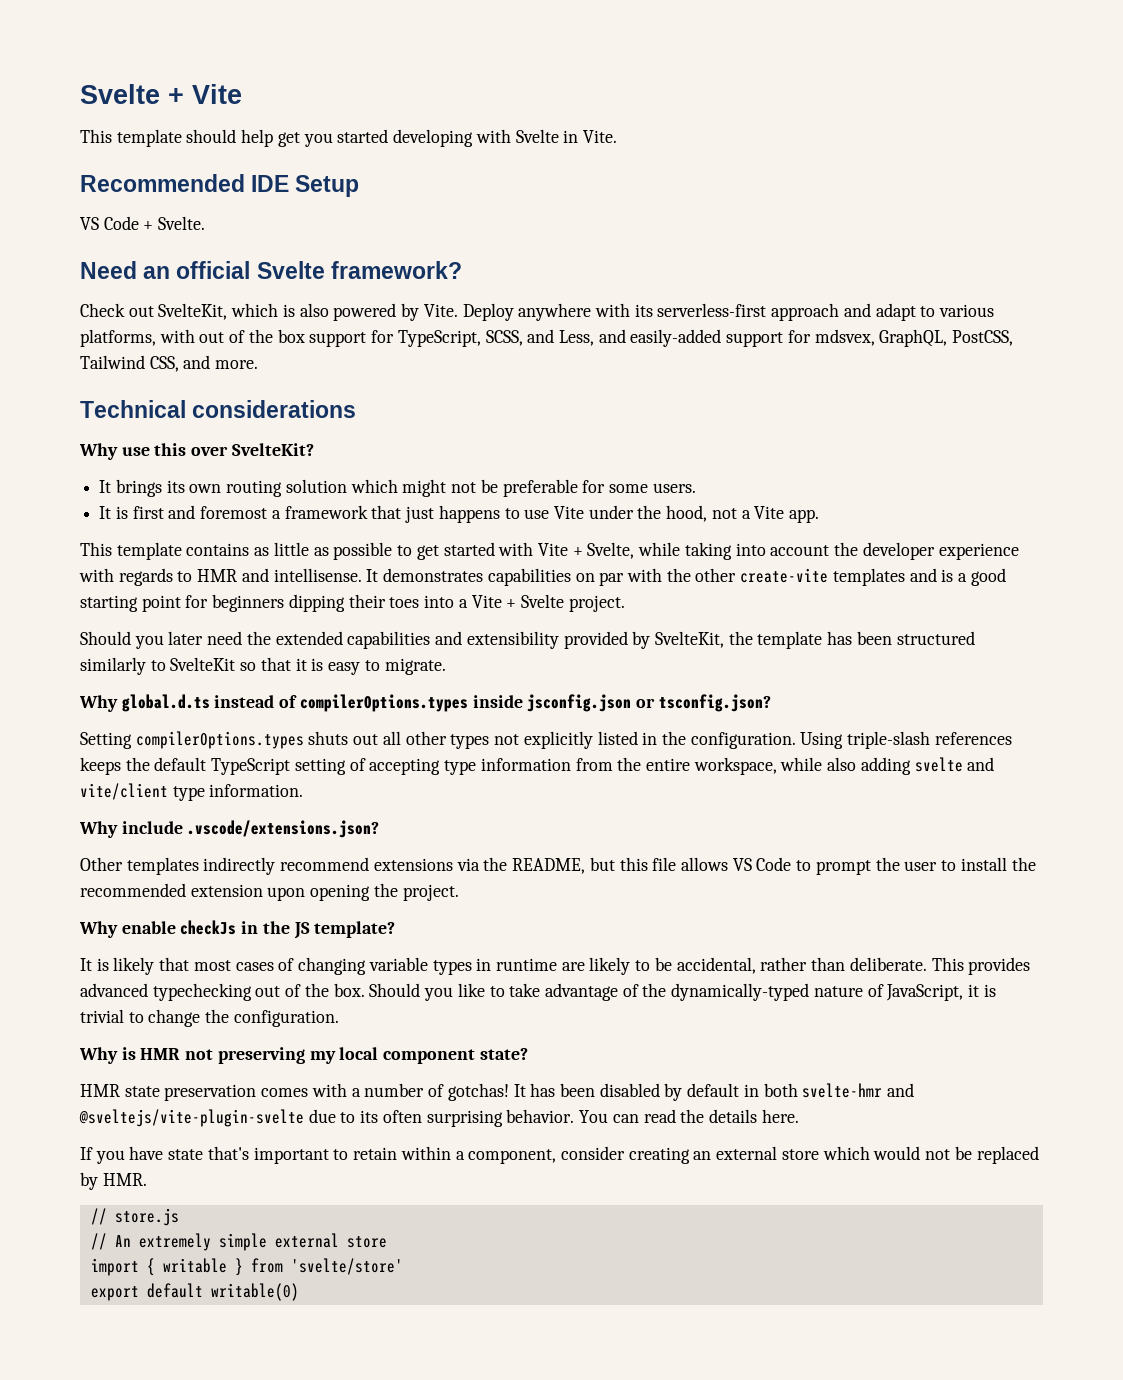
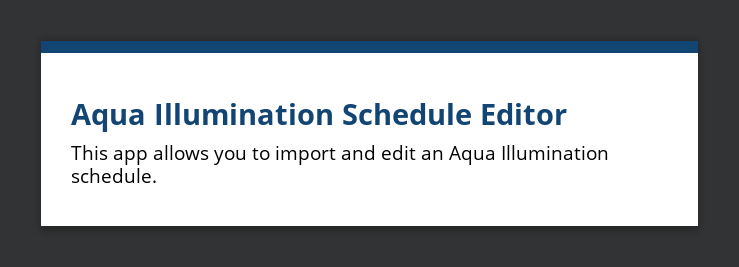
- Svelte + Vite
- This template should help get you started developing with Svelte in Vite.
- Recommended IDE Setup
- VS Code + Svelte.
- Need an official Svelte framework?
- Check out SvelteKit, which is also powered by Vite. Deploy anywhere with its serverless-first approach and adapt to various platforms, with out of the box support for TypeScript, SCSS, and Less, and easily-added support for mdsvex, GraphQL, PostCSS, Tailwind CSS, and more.
- Technical considerations
- Why use this over SvelteKit?
- It brings its own routing solution which might not be preferable for some users.
- It is first and foremost a framework that just happens to use Vite under the hood, not a Vite app.
- This template contains as little as possible to get started with Vite + Svelte, while taking into account the developer experience with regards to HMR and intellisense. It demonstrates capabilities on par with the other create-vite templates and is a good starting point for beginners dipping their toes into a Vite + Svelte project.
- Should you later need the extended capabilities and extensibility provided by SvelteKit, the template has been structured similarly to SvelteKit so that it is easy to migrate.
- Why global.d.ts instead of compilerOptions.types inside jsconfig.json or tsconfig.json?
- Setting compilerOptions.types shuts out all other types not explicitly listed in the configuration. Using triple-slash references keeps the default TypeScript setting of accepting type information from the entire workspace, while also adding svelte and vite/client type information.
- Why include .vscode/extensions.json?
- Other templates indirectly recommend extensions via the README, but this file allows VS Code to prompt the user to install the recommended extension upon opening the project.
- Why enable checkJs in the JS template?
- It is likely that most cases of changing variable types in runtime are likely to be accidental, rather than deliberate. This provides advanced typechecking out of the box. Should you like to take advantage of the dynamically-typed nature of JavaScript, it is trivial to change the configuration.
- Why is HMR not preserving my local component state?
- HMR state preservation comes with a number of gotchas! It has been disabled by default in both svelte-hmr and @sveltejs/vite-plugin-svelte due to its often surprising behavior. You can read the details here.
- If you have state that's important to retain within a component, consider creating an external store which would not be replaced by HMR.
- // store.js
- // An extremely simple external store
- import { writable } from 'svelte/store'
- export default writable(0)
+ Aqua Illumination Schedule Editor
+ This app allows you to import and edit an Aqua Illumination schedule.

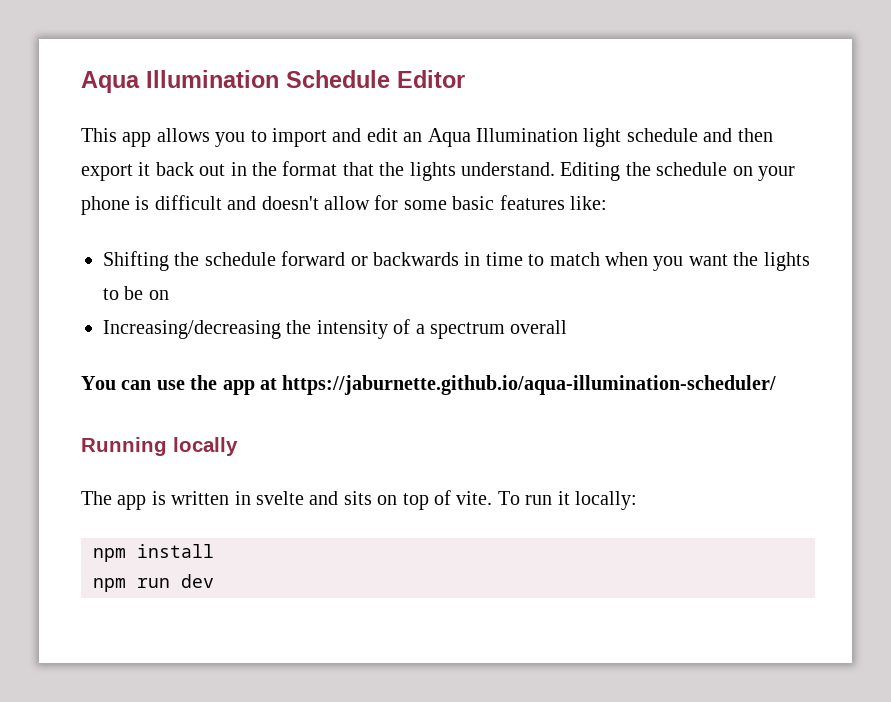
- This app allows you to import and edit an Aqua Illumination schedule.
+ This app allows you to import and edit an Aqua Illumination light schedule and then export it back out in the format that the lights understand. Editing the schedule on your phone is difficult and doesn't allow for some basic features like:
+ Shifting the schedule forward or backwards in time to match when you want the lights to be on
+ Increasing/decreasing the intensity of a spectrum overall
+ You can use the app at https://jaburnette.github.io/aqua-illumination-scheduler/
+ Running locally
+ The app is written in svelte and sits on top of vite. To run it locally:
+ npm install
+ npm run dev

